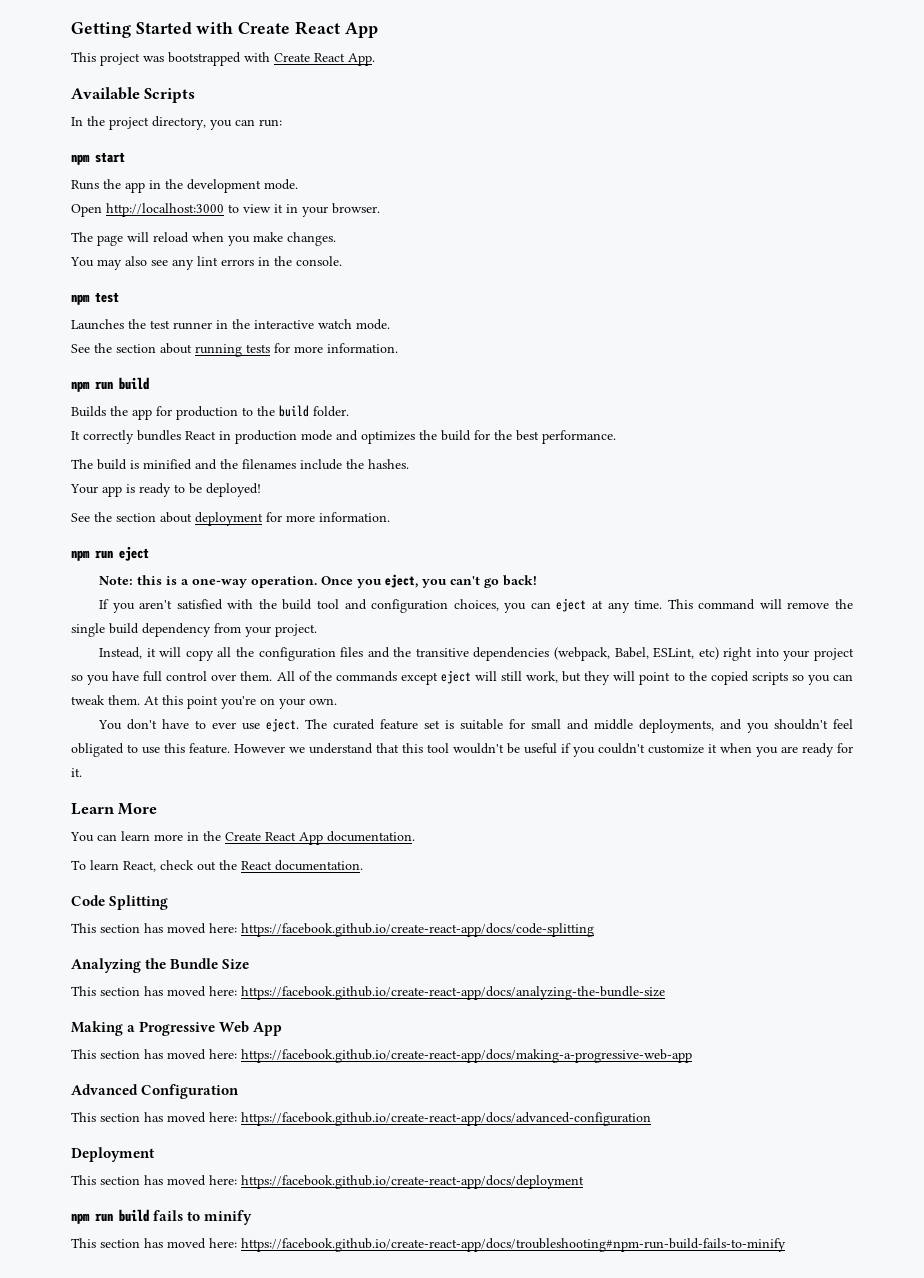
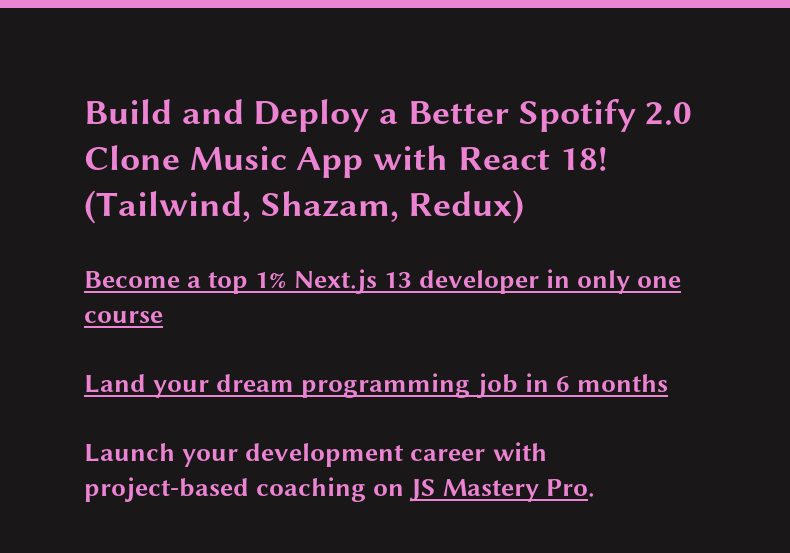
- Getting Started with Create React App
- This project was bootstrapped with Create React App.
- Available Scripts
- In the project directory, you can run:
- npm start
- Runs the app in the development mode.
- Open http://localhost:3000 to view it in your browser.
- The page will reload when you make changes.
- You may also see any lint errors in the console.
- npm test
- Launches the test runner in the interactive watch mode.
- See the section about running tests for more information.
- npm run build
- Builds the app for production to the build folder.
- It correctly bundles React in production mode and optimizes the build for the best performance.
- The build is minified and the filenames include the hashes.
- Your app is ready to be deployed!
- See the section about deployment for more information.
- npm run eject
- Note: this is a one-way operation. Once you eject, you can't go back!
- If you aren't satisfied with the build tool and configuration choices, you can eject at any time. This command will remove the single build dependency from your project.
- Instead, it will copy all the configuration files and the transitive dependencies (webpack, Babel, ESLint, etc) right into your project so you have full control over them. All of the commands except eject will still work, but they will point to the copied scripts so you can tweak them. At this point you're on your own.
- You don't have to ever use eject. The curated feature set is suitable for small and middle deployments, and you shouldn't feel obligated to use this feature. However we understand that this tool wouldn't be useful if you couldn't customize it when you are ready for it.
- Learn More
- You can learn more in the Create React App documentation.
- To learn React, check out the React documentation.
- Code Splitting
- This section has moved here: https://facebook.github.io/create-react-app/docs/code-splitting
- Analyzing the Bundle Size
- This section has moved here: https://facebook.github.io/create-react-app/docs/analyzing-the-bundle-size
- Making a Progressive Web App
- This section has moved here: https://facebook.github.io/create-react-app/docs/making-a-progressive-web-app
- Advanced Configuration
- This section has moved here: https://facebook.github.io/create-react-app/docs/advanced-configuration
- Deployment
- This section has moved here: https://facebook.github.io/create-react-app/docs/deployment
- npm run build fails to minify
- This section has moved here: https://facebook.github.io/create-react-app/docs/troubleshooting#npm-run-build-fails-to-minify
+ Build and Deploy a Better Spotify 2.0 Clone Music App with React 18! (Tailwind, Shazam, Redux)
+ Become a top 1% Next.js 13 developer in only one course
+ Land your dream programming job in 6 months
+ Launch your development career with project-based coaching on JS Mastery Pro.

